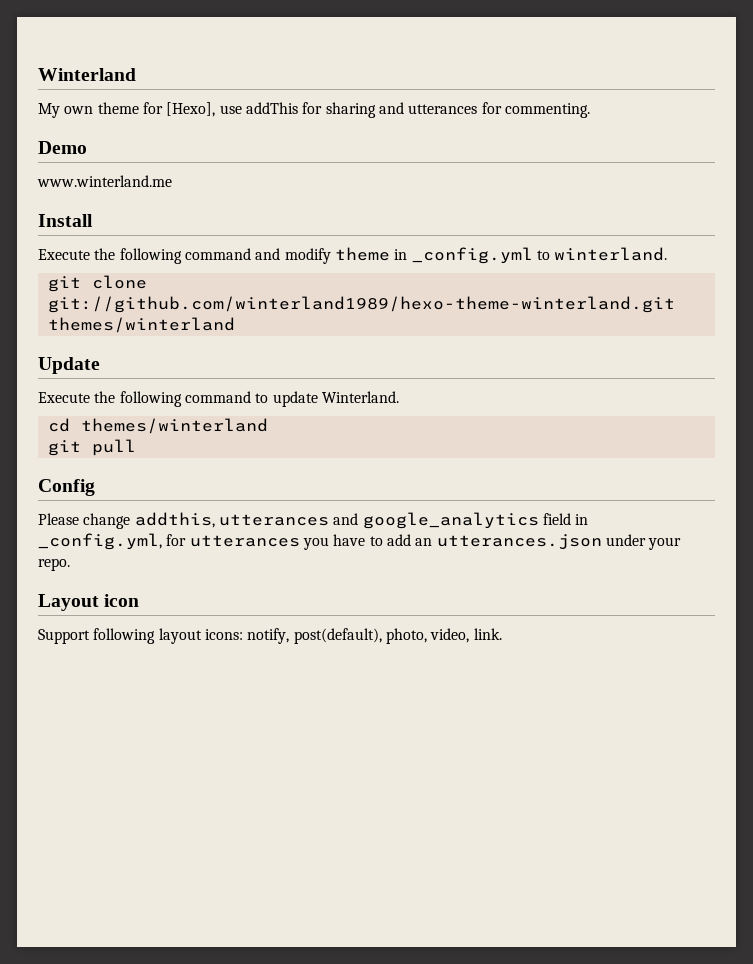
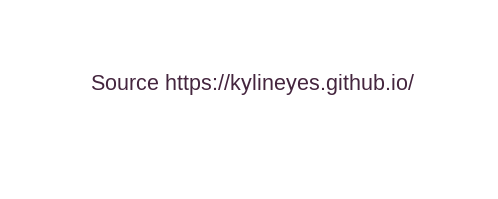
- Winterland
- My own theme for [Hexo], use addThis for sharing and utterances for commenting.
- Demo
- www.winterland.me
- Install
- Execute the following command and modify theme in _config.yml to winterland.
- git clone git://github.com/winterland1989/hexo-theme-winterland.git themes/winterland
- Update
- Execute the following command to update Winterland.
- cd themes/winterland
- git pull
- Config
- Please change addthis, utterances and google_analytics field in _config.yml, for utterances you have to add an utterances.json under your repo.
- Layout icon
- Support following layout icons: notify, post(default), photo, video, link.
+ Source https://kylineyes.github.io/

